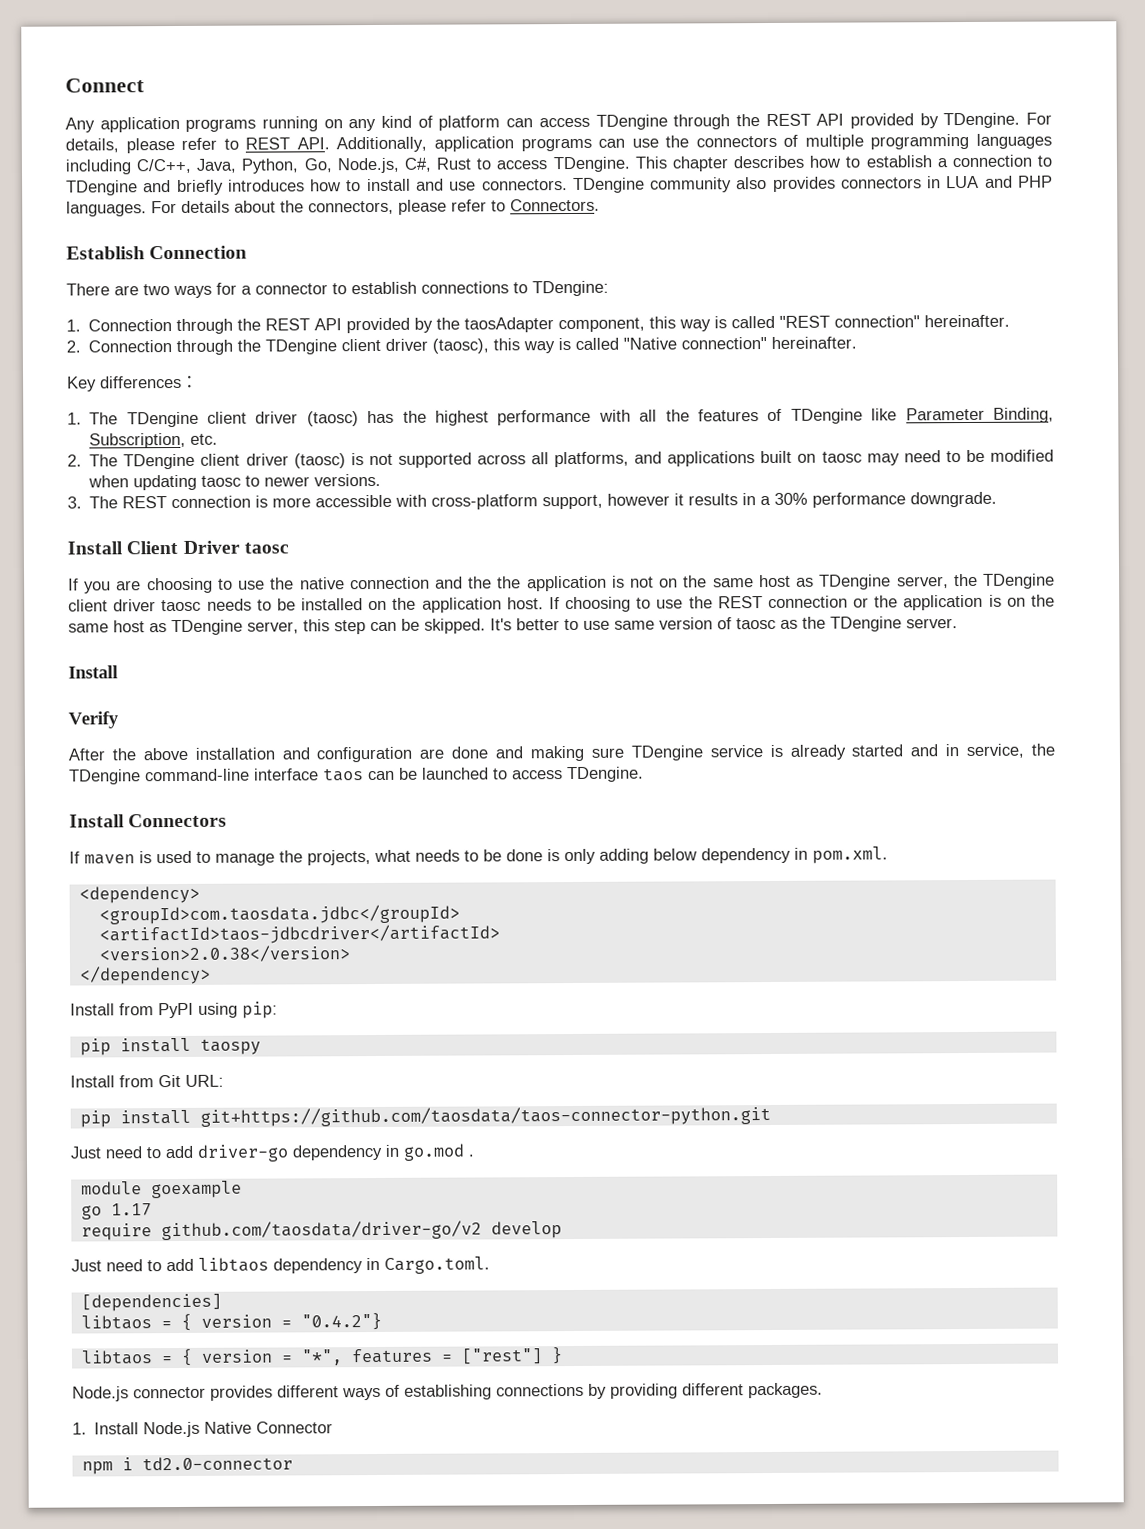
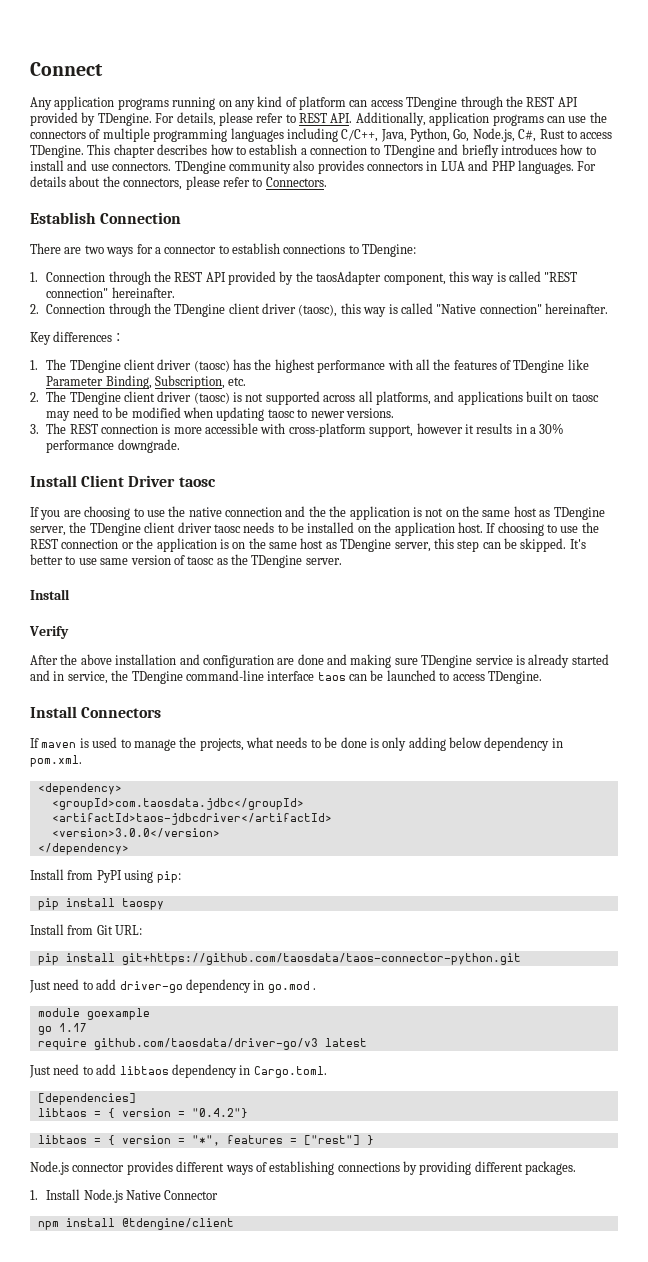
- <version>2.0.38</version>
+ <version>3.0.0</version>
- require github.com/taosdata/driver-go/v2 develop
+ require github.com/taosdata/driver-go/v3 latest
- npm i td2.0-connector
+ npm install @tdengine/client

